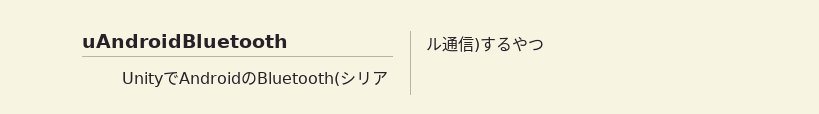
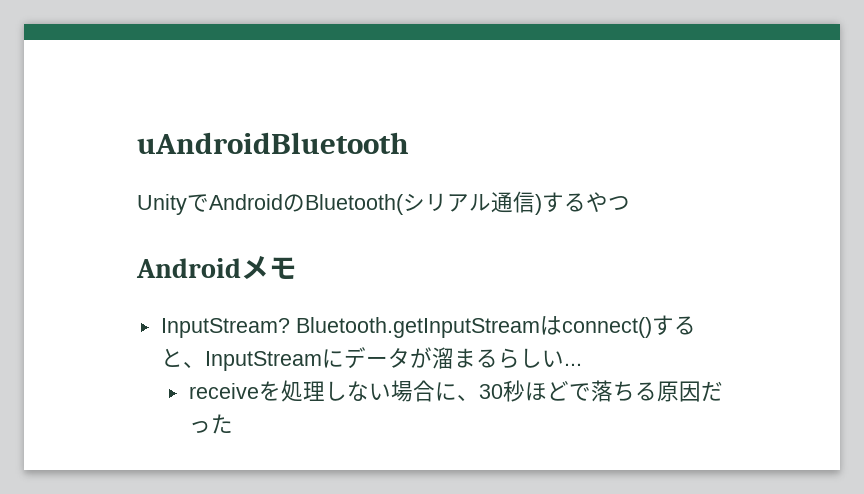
+ Androidメモ
+ InputStream? Bluetooth.getInputStreamはconnect()すると、InputStreamにデータが溜まるらしい...
+ receiveを処理しない場合に、30秒ほどで落ちる原因だった

